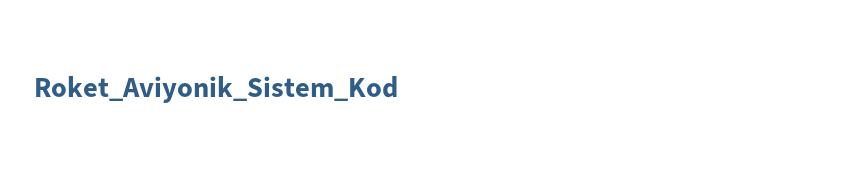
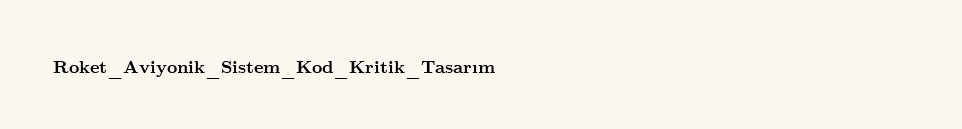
- Roket_Aviyonik_Sistem_Kod
+ Roket_Aviyonik_Sistem_Kod_Kritik_Tasarım

